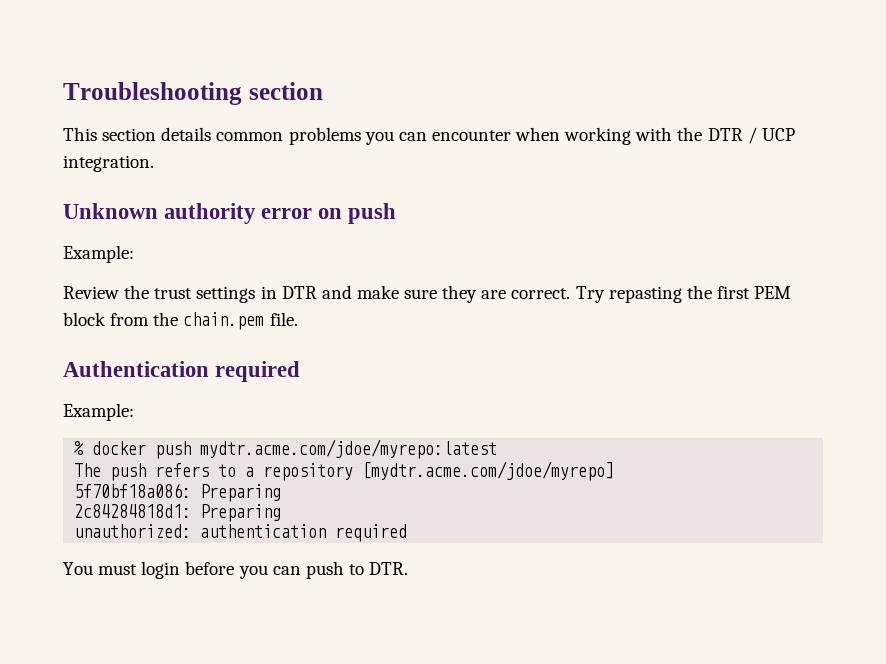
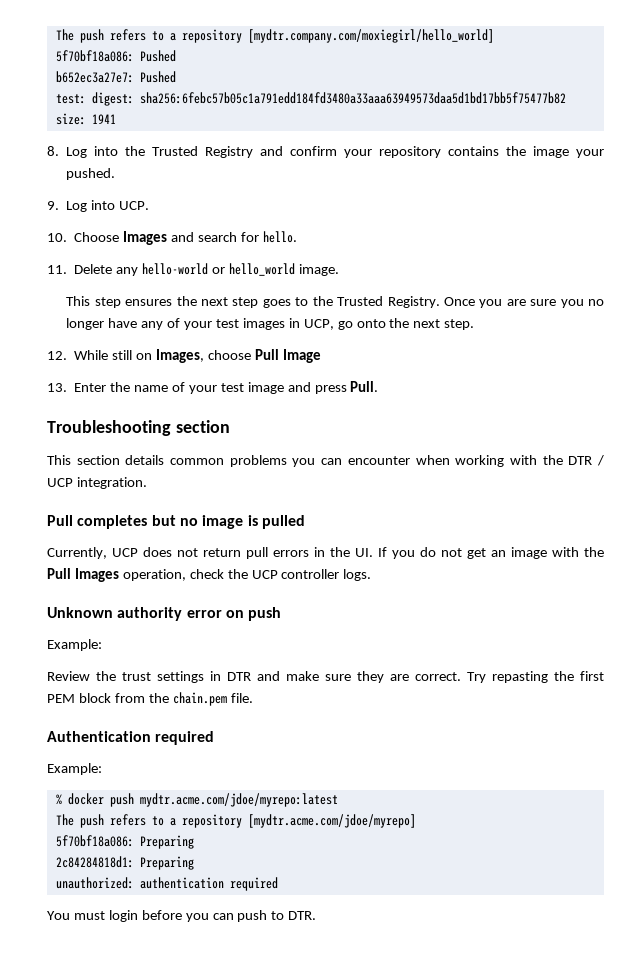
+ The push refers to a repository [mydtr.company.com/moxiegirl/hello_world]
+ 5f70bf18a086: Pushed
+ b652ec3a27e7: Pushed
+ test: digest: sha256:6febc57b05c1a791edd184fd3480a33aaa63949573daa5d1bd17bb5f75477b82 size: 1941
+ 8. Log into the Trusted Registry and confirm your repository contains the image your pushed.
+ 9. Log into UCP.
+ 10. Choose Images and search for hello.
+ 11. Delete any hello-world or hello_world image.
+ This step ensures the next step goes to the Trusted Registry. Once you are sure you no longer have any of your test images in UCP, go onto the next step.
+ 12. While still on Images, choose Pull Image
+ 13. Enter the name of your test image and press Pull.
+ Pull completes but no image is pulled
+ Currently, UCP does not return pull errors in the UI. If you do not get an image with the Pull Images operation, check the UCP controller logs.

